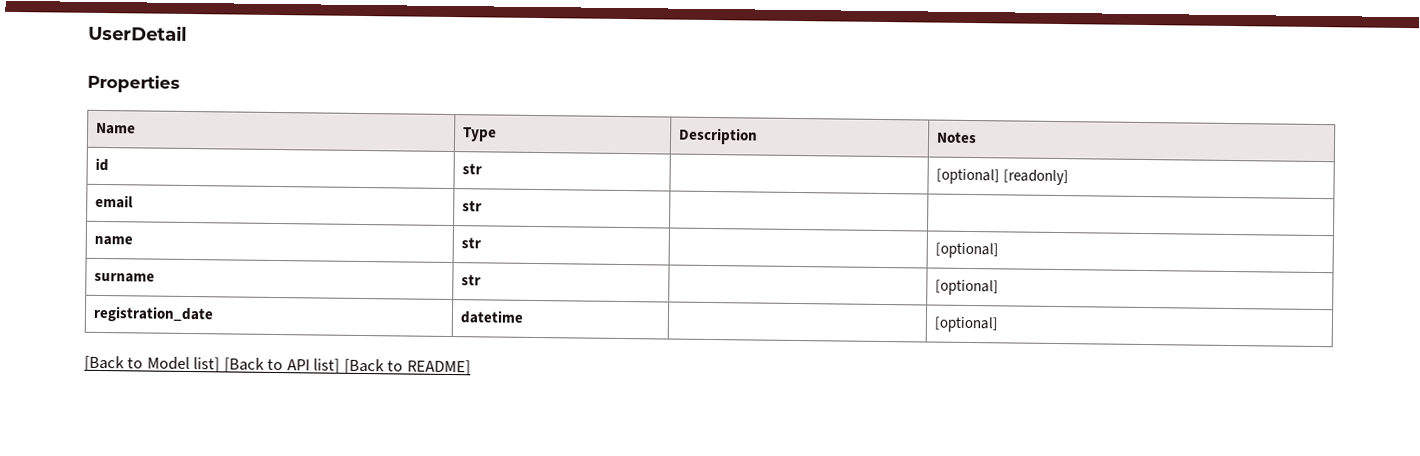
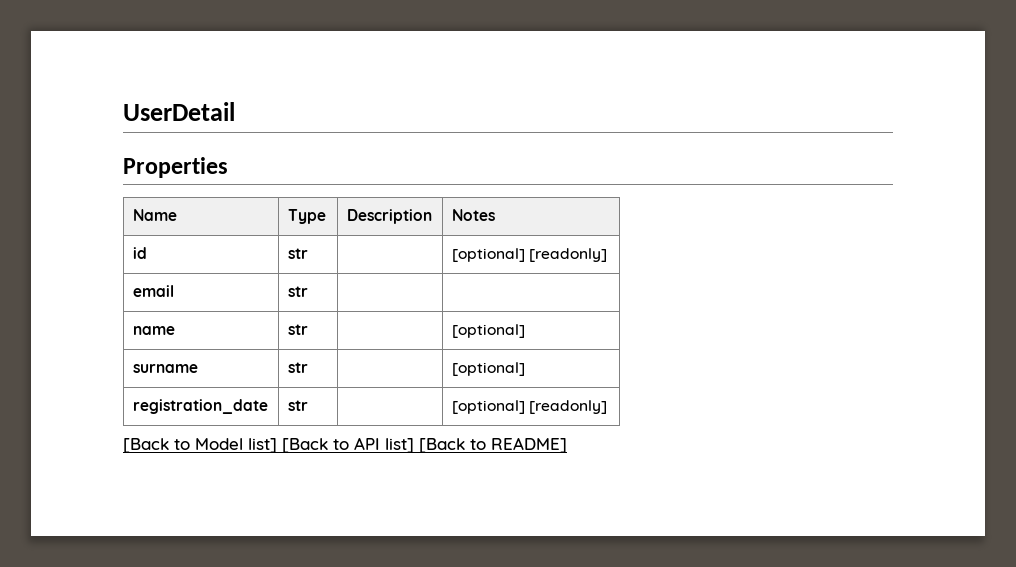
- registration_date | datetime | | [optional]
+ registration_date | str | | [optional] [readonly]

